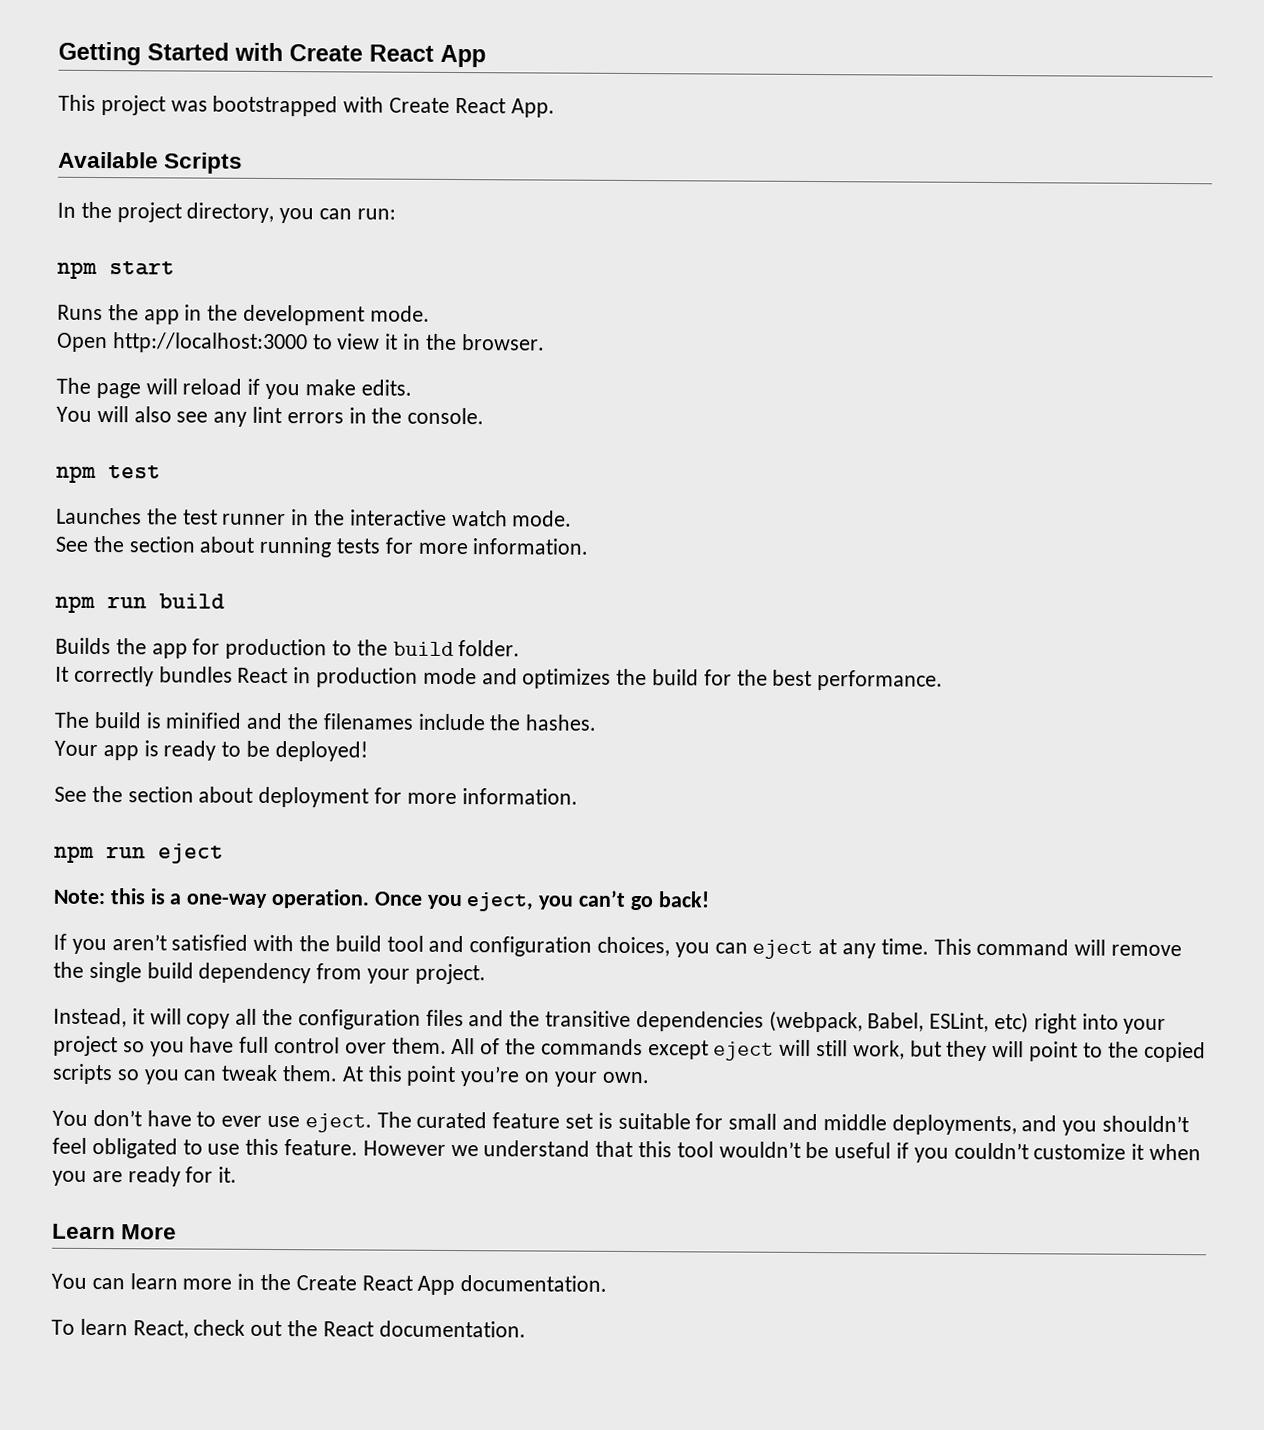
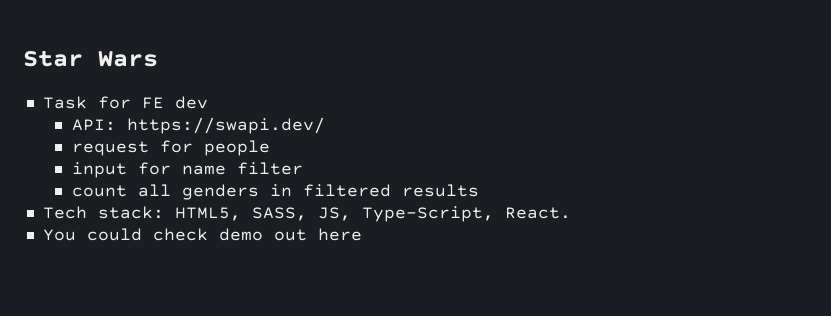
- Getting Started with Create React App
- This project was bootstrapped with Create React App.
- Available Scripts
- In the project directory, you can run:
- npm start
- Runs the app in the development mode.
- Open http://localhost:3000 to view it in the browser.
- The page will reload if you make edits.
- You will also see any lint errors in the console.
- npm test
- Launches the test runner in the interactive watch mode.
- See the section about running tests for more information.
- npm run build
- Builds the app for production to the build folder.
- It correctly bundles React in production mode and optimizes the build for the best performance.
- The build is minified and the filenames include the hashes.
- Your app is ready to be deployed!
- See the section about deployment for more information.
- npm run eject
- Note: this is a one-way operation. Once you eject, you can’t go back!
- If you aren’t satisfied with the build tool and configuration choices, you can eject at any time. This command will remove the single build dependency from your project.
- Instead, it will copy all the configuration files and the transitive dependencies (webpack, Babel, ESLint, etc) right into your project so you have full control over them. All of the commands except eject will still work, but they will point to the copied scripts so you can tweak them. At this point you’re on your own.
- You don’t have to ever use eject. The curated feature set is suitable for small and middle deployments, and you shouldn’t feel obligated to use this feature. However we understand that this tool wouldn’t be useful if you couldn’t customize it when you are ready for it.
- Learn More
- You can learn more in the Create React App documentation.
- To learn React, check out the React documentation.
+ Star Wars
+ Task for FE dev
+ API: https://swapi.dev/
+ request for people
+ input for name filter
+ count all genders in filtered results
+ Tech stack: HTML5, SASS, JS, Type-Script, React.
+ You could check demo out here

